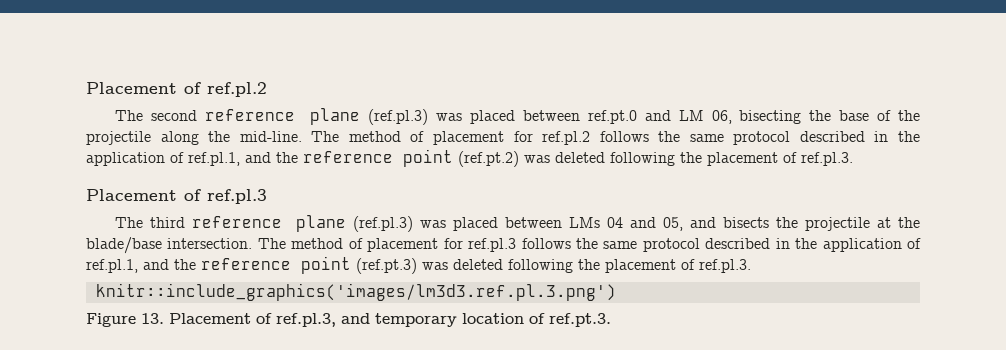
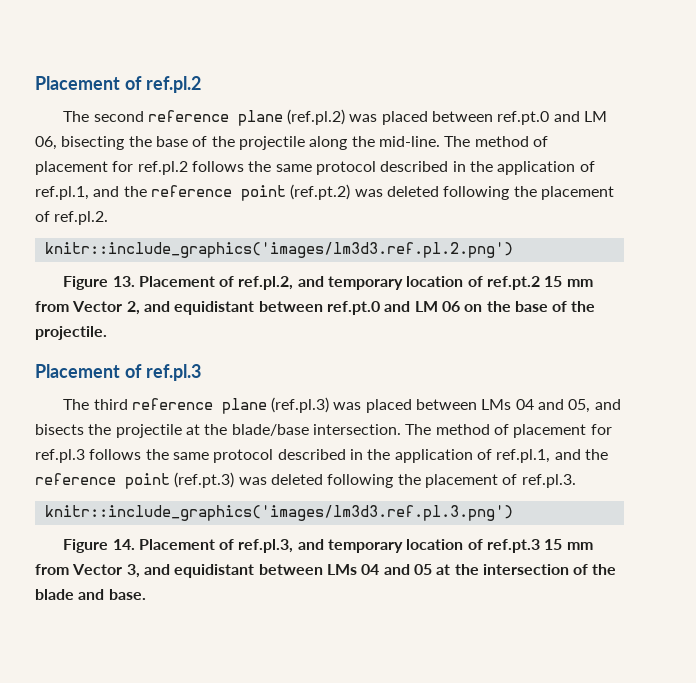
- The second reference plane (ref.pl.3) was placed between ref.pt.0 and LM 06, bisecting the base of the projectile along the mid-line.
+ The second reference plane (ref.pl.2) was placed between ref.pt.0 and LM 06, bisecting the base of the projectile along the mid-line.
- The method of placement for ref.pl.2 follows the same protocol described in the application of ref.pl.1, and the reference point (ref.pt.2) was deleted following the placement of ref.pl.3.
+ The method of placement for ref.pl.2 follows the same protocol described in the application of ref.pl.1, and the reference point (ref.pt.2) was deleted following the placement of ref.pl.2.
+ knitr::include_graphics('images/lm3d3.ref.pl.2.png')
+ Figure 13. Placement of ref.pl.2, and temporary location of ref.pt.2 15 mm from Vector 2, and equidistant between ref.pt.0 and LM 06 on the base of the projectile.
- Figure 13. Placement of ref.pl.3, and temporary location of ref.pt.3.
+ Figure 14. Placement of ref.pl.3, and temporary location of ref.pt.3 15 mm from Vector 3, and equidistant between LMs 04 and 05 at the intersection of the blade and base.

